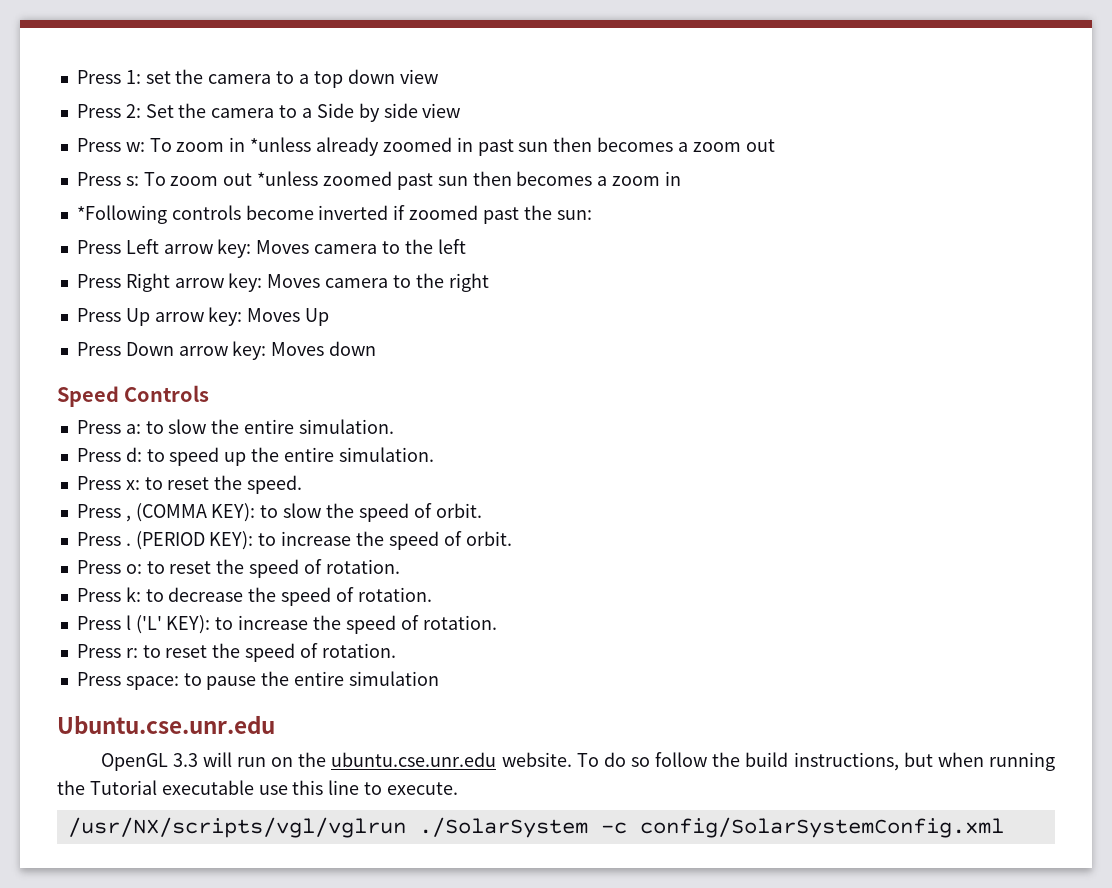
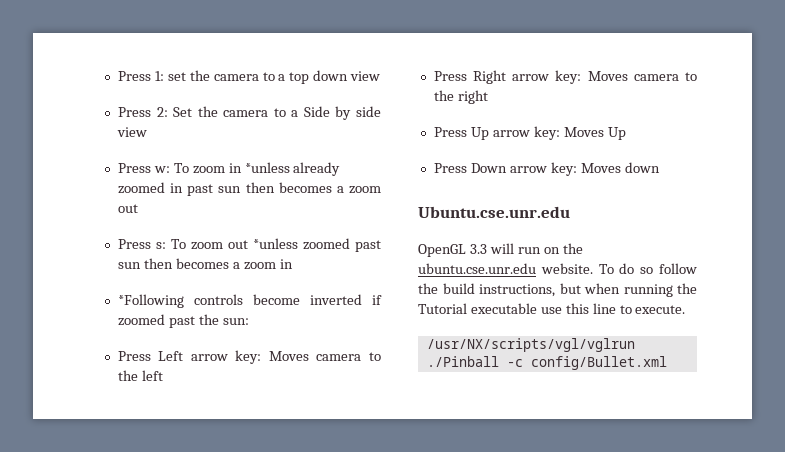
- Speed Controls
- Press a: to slow the entire simulation.
- Press d: to speed up the entire simulation.
- Press x: to reset the speed.
- Press , (COMMA KEY): to slow the speed of orbit.
- Press . (PERIOD KEY): to increase the speed of orbit.
- Press o: to reset the speed of rotation.
- Press k: to decrease the speed of rotation.
- Press l ('L' KEY): to increase the speed of rotation.
- Press r: to reset the speed of rotation.
- Press space: to pause the entire simulation
- /usr/NX/scripts/vgl/vglrun ./SolarSystem -c config/SolarSystemConfig.xml
+ /usr/NX/scripts/vgl/vglrun ./Pinball -c config/Bullet.xml

